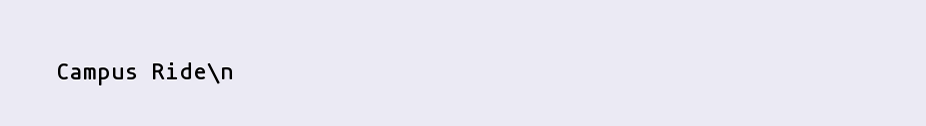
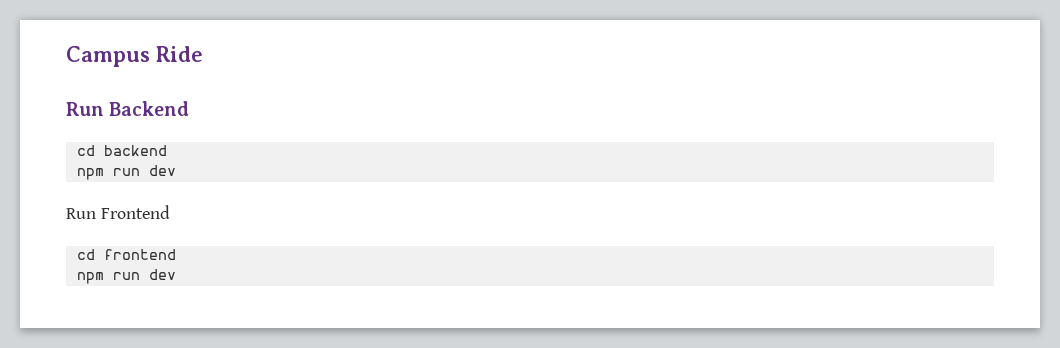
- Campus Ride\n
+ Campus Ride
+ Run Backend
+ cd backend
+ npm run dev
+ Run Frontend
+ cd frontend
+ npm run dev

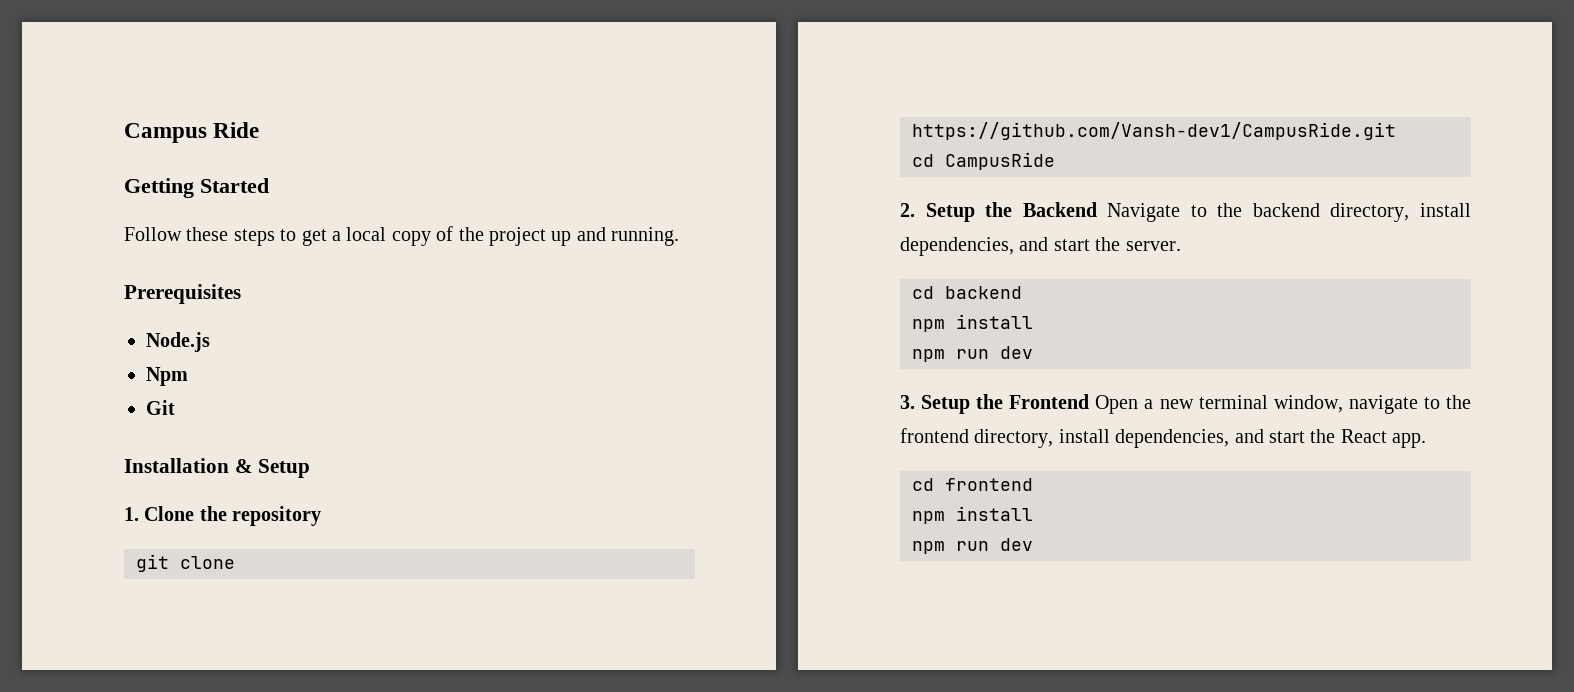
- Run Backend
+ Getting Started
+ Follow these steps to get a local copy of the project up and running.
+ Prerequisites
+ Node.js
+ Npm
+ Git
+ Installation & Setup
+ 1. Clone the repository
+ git clone https://github.com/Vansh-dev1/CampusRide.git
+ cd CampusRide
+ 2. Setup the Backend Navigate to the backend directory, install dependencies, and start the server.
  cd backend
+ npm install
- Run Frontend
+ 3. Setup the Frontend Open a new terminal window, navigate to the frontend directory, install dependencies, and start the React app.
  cd frontend
+ npm install

